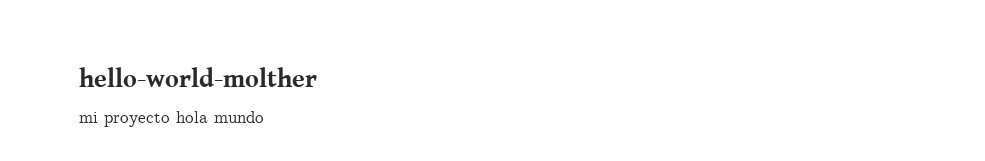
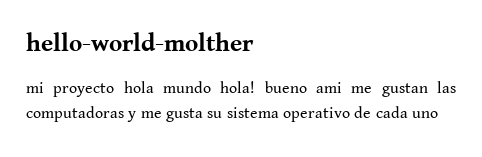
- mi proyecto hola mundo
+ mi proyecto hola mundo hola! bueno ami me gustan las computadoras y me gusta su sistema operativo de cada uno

